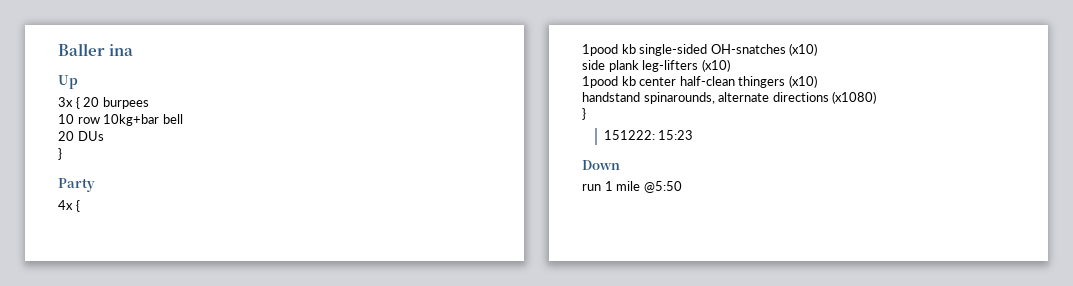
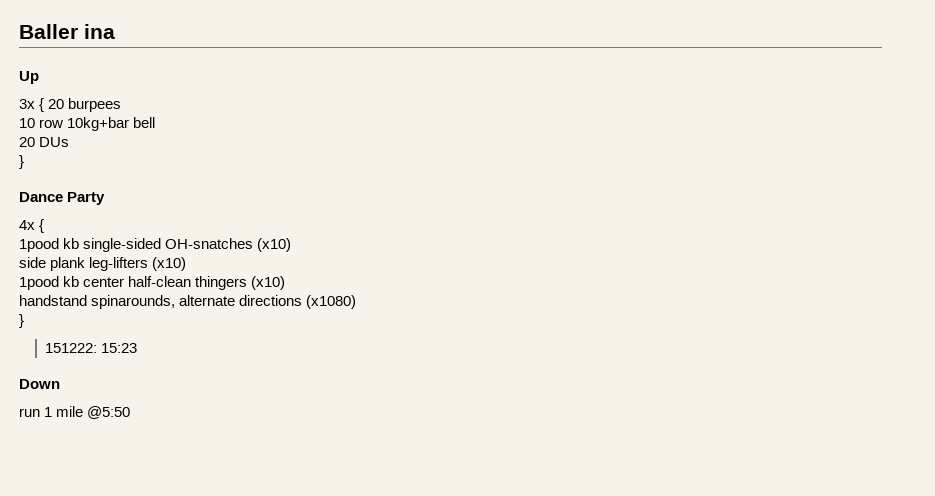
- Party
+ Dance Party

